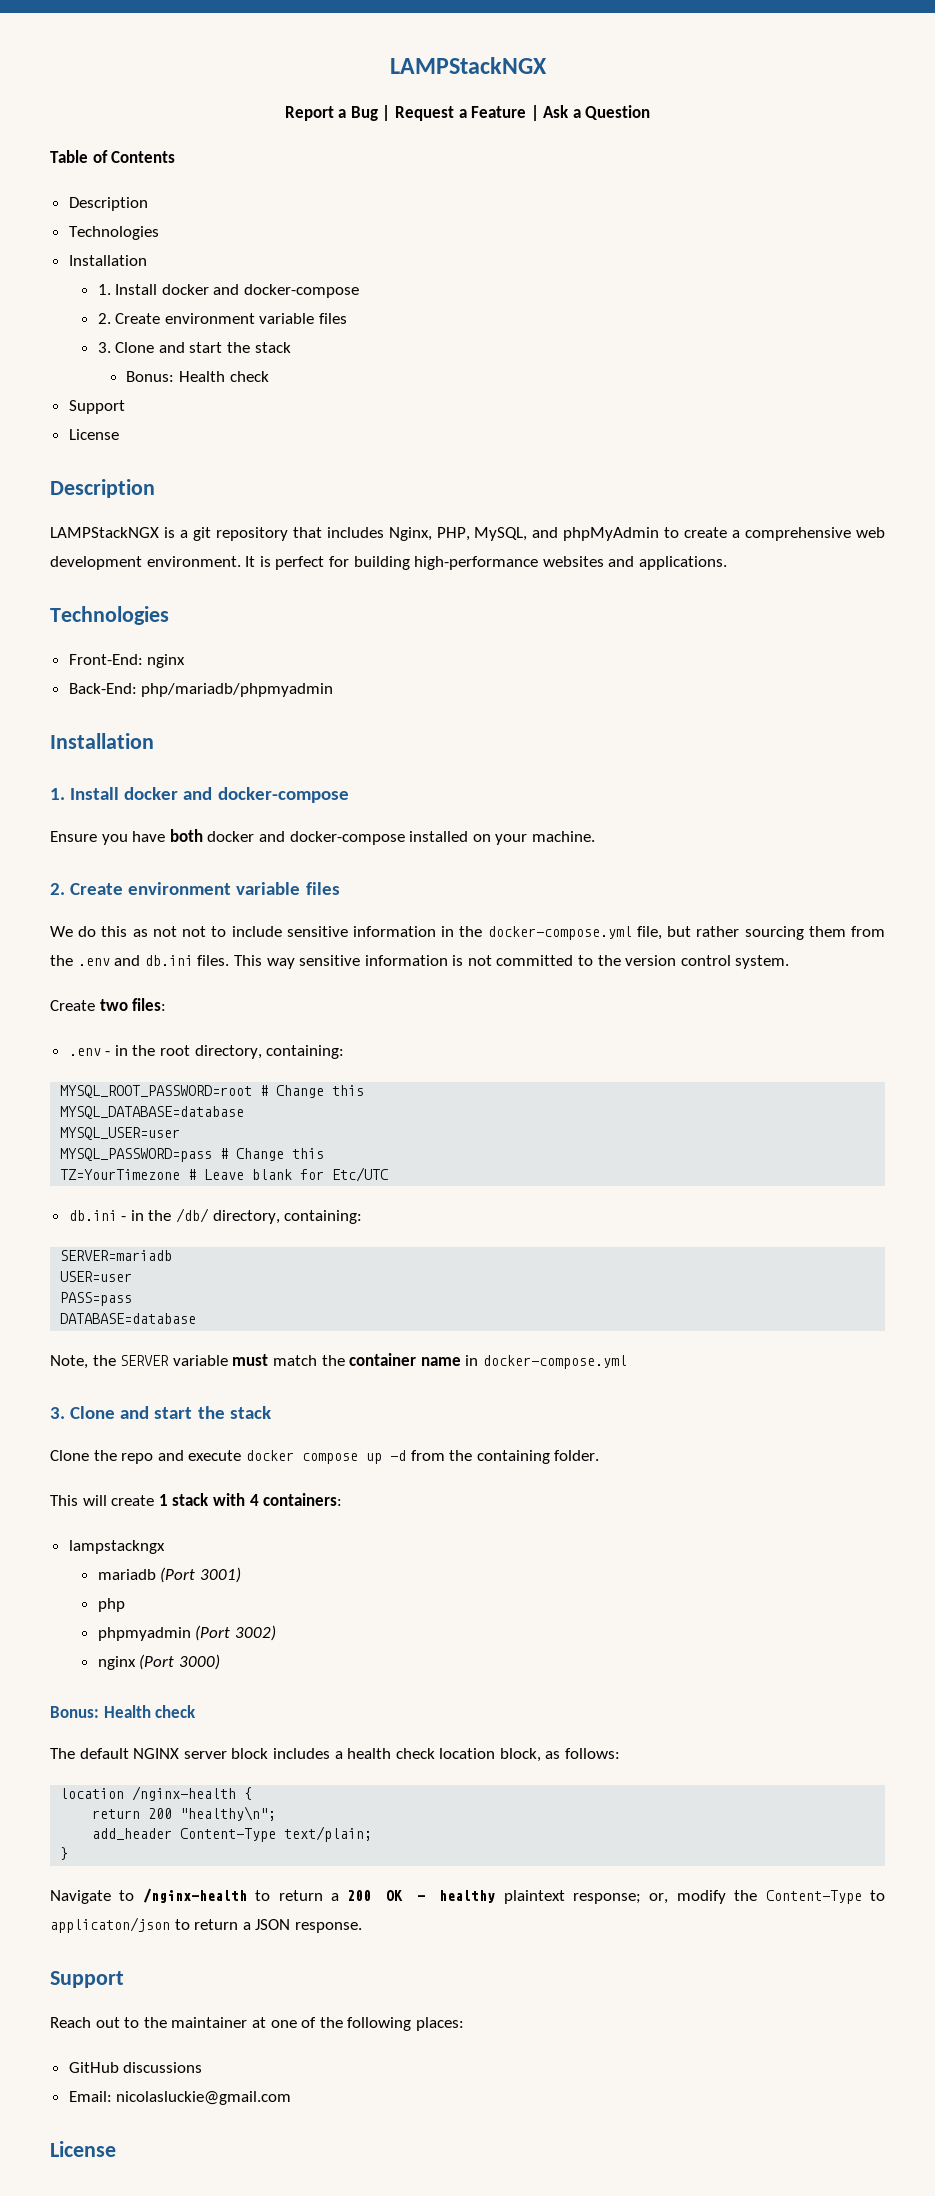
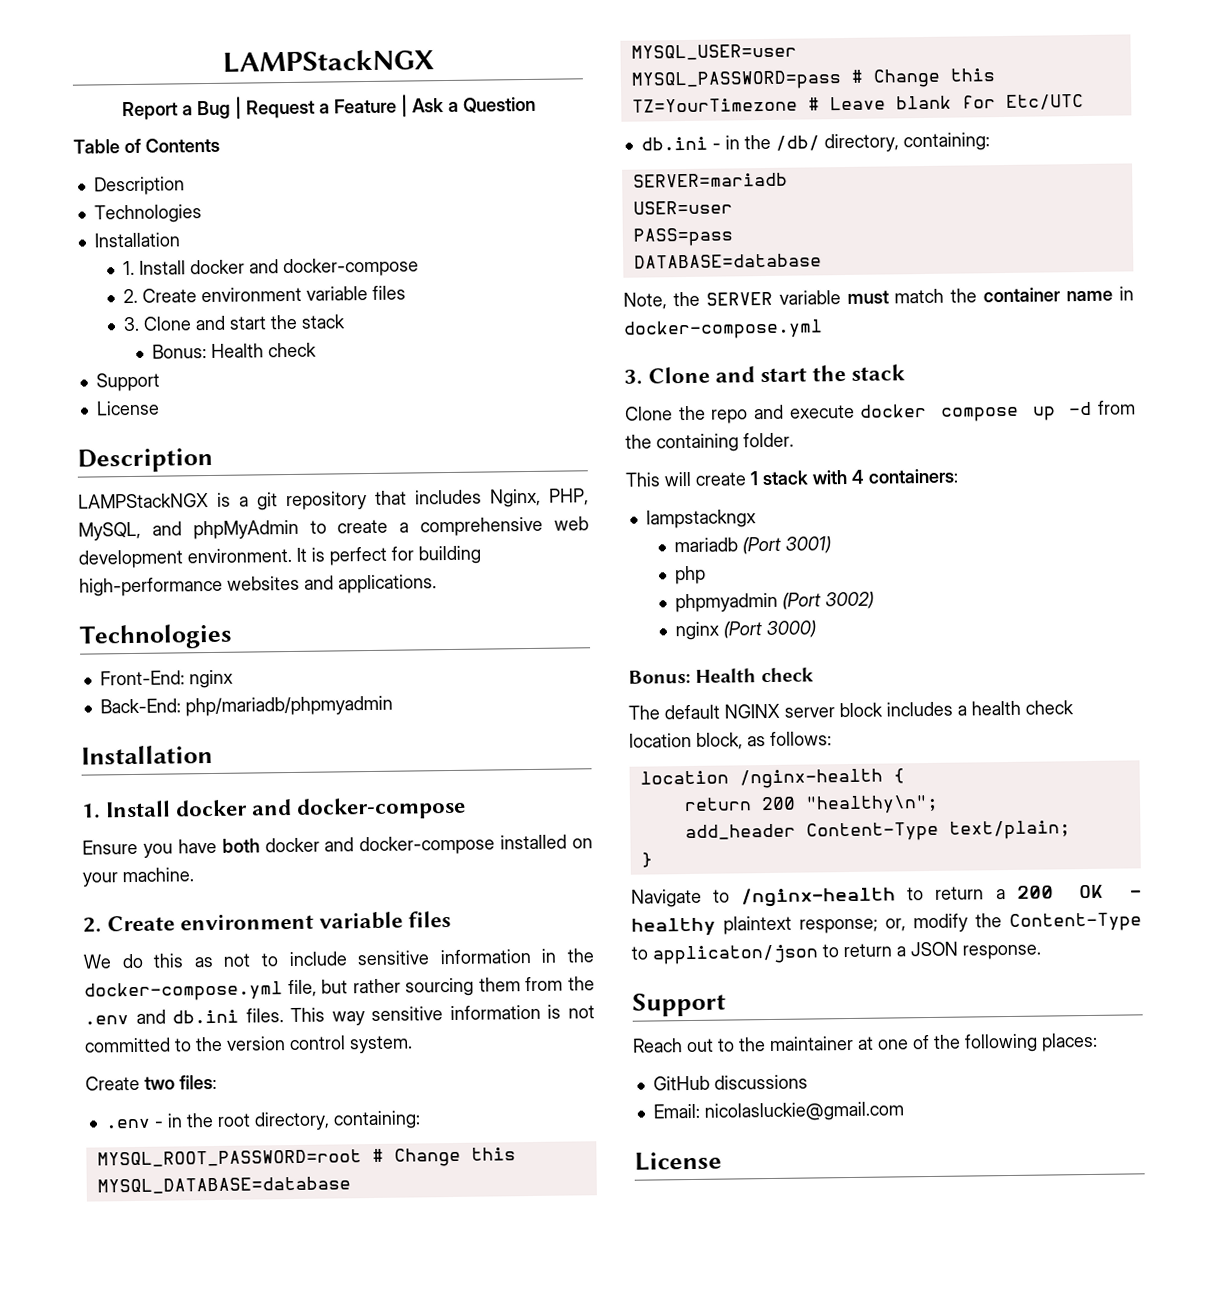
- We do this as not not to include sensitive information in the docker-compose.yml file, but rather sourcing them from the .env and db.ini files.
+ We do this as not to include sensitive information in the docker-compose.yml file, but rather sourcing them from the .env and db.ini files.

